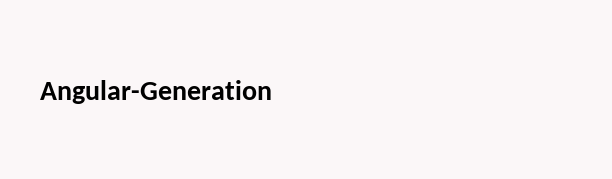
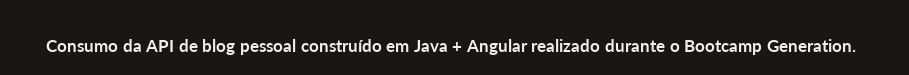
- Angular-Generation
+ Consumo da API de blog pessoal construído em Java + Angular realizado durante o Bootcamp Generation.

